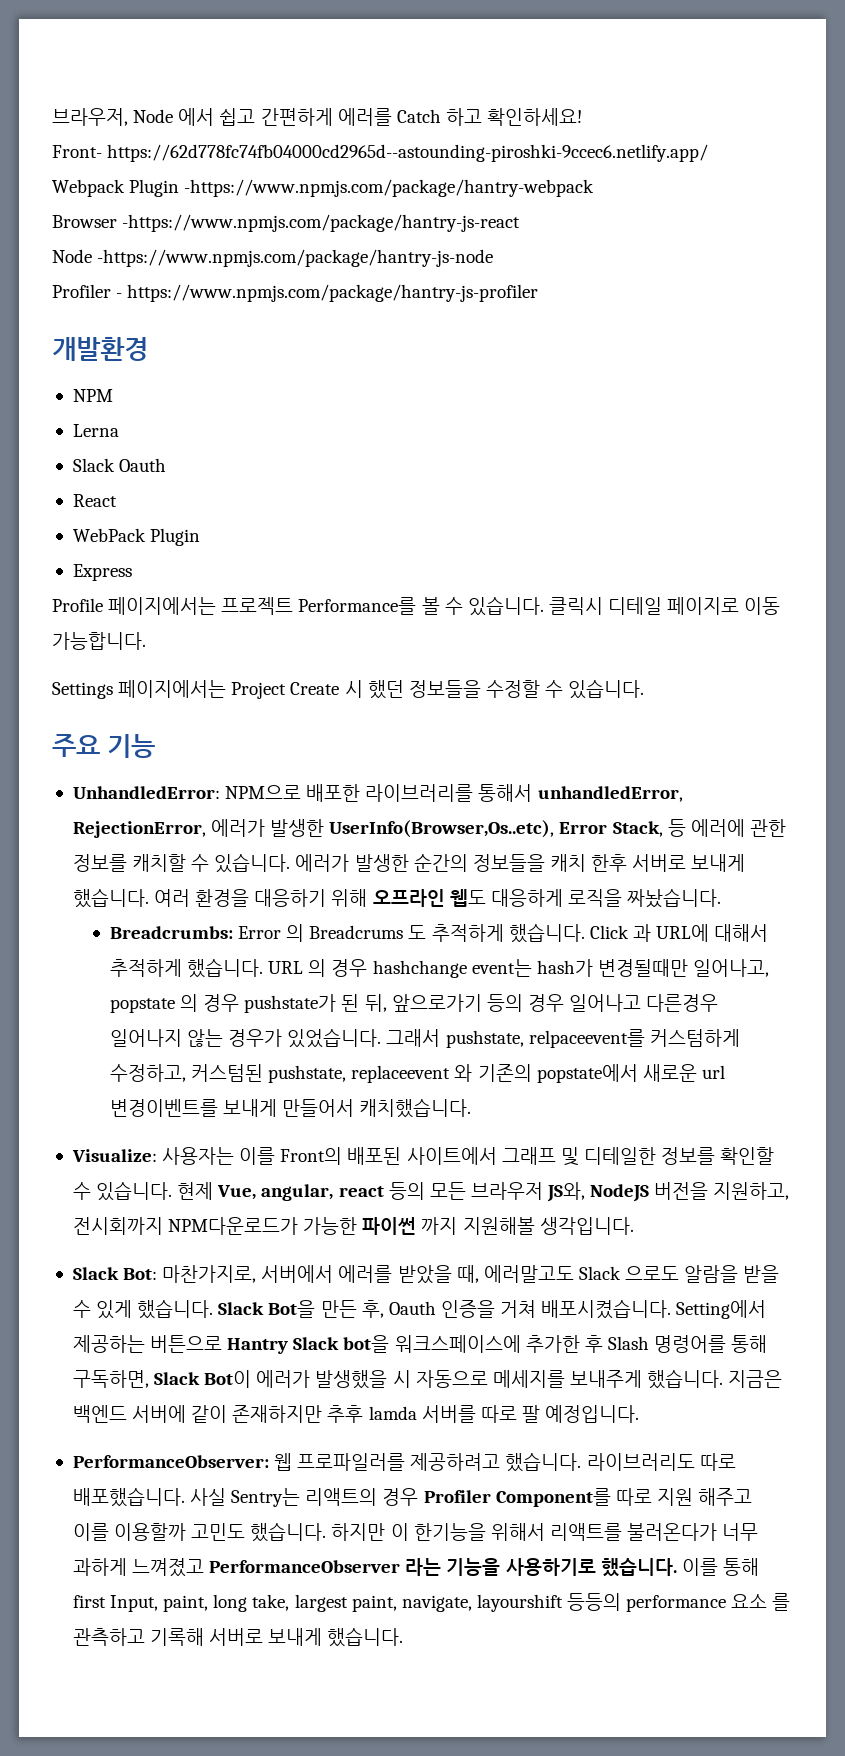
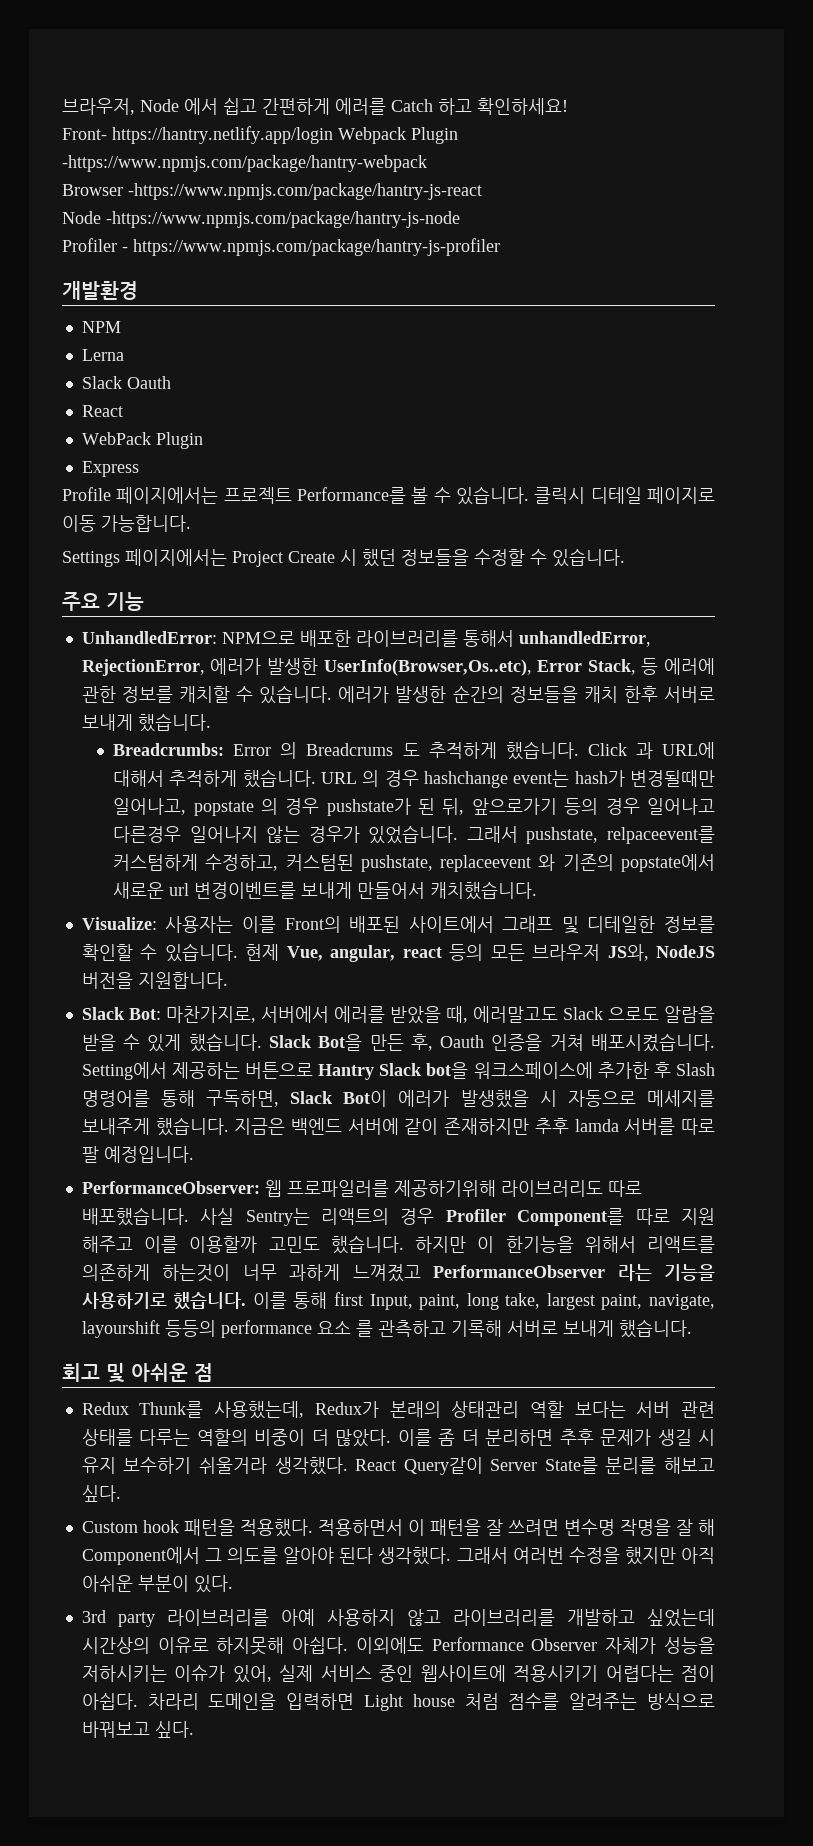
- Front- https://62d778fc74fb04000cd2965d--astounding-piroshki-9ccec6.netlify.app/
- Webpack Plugin -https://www.npmjs.com/package/hantry-webpack
+ Front- https://hantry.netlify.app/login Webpack Plugin -https://www.npmjs.com/package/hantry-webpack
- 여러 환경을 대응하기 위해 오프라인 웹도 대응하게 로직을 짜놨습니다.
- 현제 Vue, angular, react 등의 모든 브라우저 JS와, NodeJS 버전을 지원하고, 전시회까지 NPM다운로드가 가능한 파이썬 까지 지원해볼 생각입니다.
+ 현제 Vue, angular, react 등의 모든 브라우저 JS와, NodeJS 버전을 지원합니다.
- PerformanceObserver: 웹 프로파일러를 제공하려고 했습니다. 라이브러리도 따로 배포했습니다.
+ PerformanceObserver: 웹 프로파일러를 제공하기위해 라이브러리도 따로 배포했습니다.
- 하지만 이 한기능을 위해서 리액트를 불러온다가 너무 과하게 느껴졌고 PerformanceObserver 라는 기능을 사용하기로 했습니다.
+ 하지만 이 한기능을 위해서 리액트를 의존하게 하는것이 너무 과하게 느껴졌고 PerformanceObserver 라는 기능을 사용하기로 했습니다.
+ 회고 및 아쉬운 점
+ Redux Thunk를 사용했는데, Redux가 본래의 상태관리 역할 보다는 서버 관련 상태를 다루는 역할의 비중이 더 많았다. 이를 좀 더 분리하면 추후 문제가 생길 시 유지 보수하기 쉬울거라 생각했다. React Query같이 Server State를 분리를 해보고 싶다.
+ Custom hook 패턴을 적용했다. 적용하면서 이 패턴을 잘 쓰려면 변수명 작명을 잘 해 Component에서 그 의도를 알아야 된다 생각했다. 그래서 여러번 수정을 했지만 아직 아쉬운 부분이 있다.
+ 3rd party 라이브러리를 아예 사용하지 않고 라이브러리를 개발하고 싶었는데 시간상의 이유로 하지못해 아쉽다. 이외에도 Performance Observer 자체가 성능을 저하시키는 이슈가 있어, 실제 서비스 중인 웹사이트에 적용시키기 어렵다는 점이 아쉽다. 차라리 도메인을 입력하면 Light house 처럼 점수를 알려주는 방식으로 바꿔보고 싶다.

